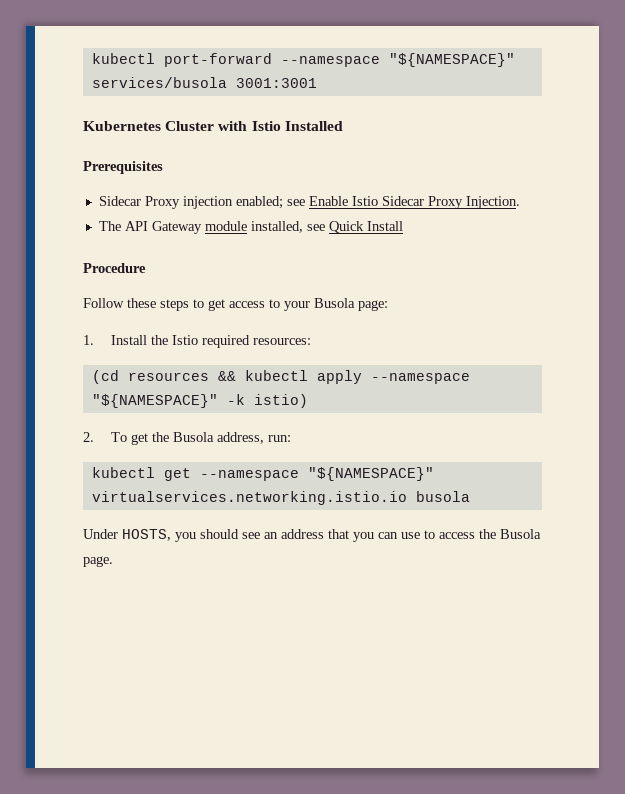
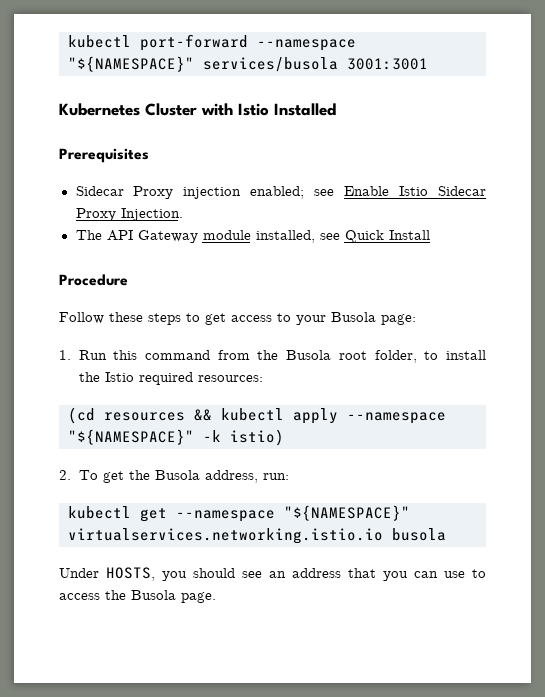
- 1. Install the Istio required resources:
+ 1. Run this command from the Busola root folder, to install the Istio required resources:

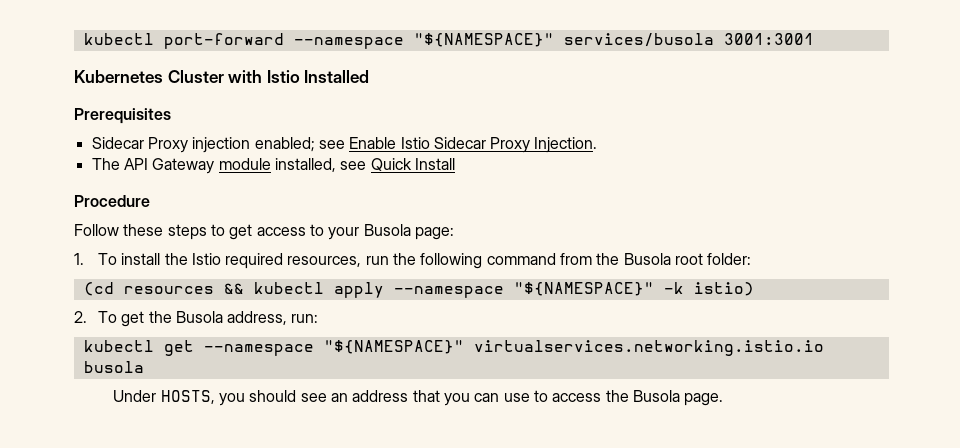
- 1. Run this command from the Busola root folder, to install the Istio required resources:
+ 1. To install the Istio required resources, run the following command from the Busola root folder:

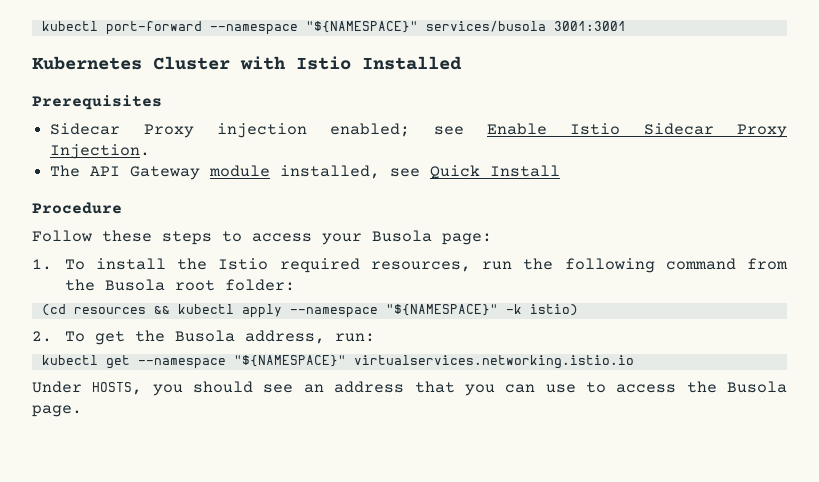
- Follow these steps to get access to your Busola page:
+ Follow these steps to access your Busola page:
- kubectl get --namespace "${NAMESPACE}" virtualservices.networking.istio.io busola
+ kubectl get --namespace "${NAMESPACE}" virtualservices.networking.istio.io

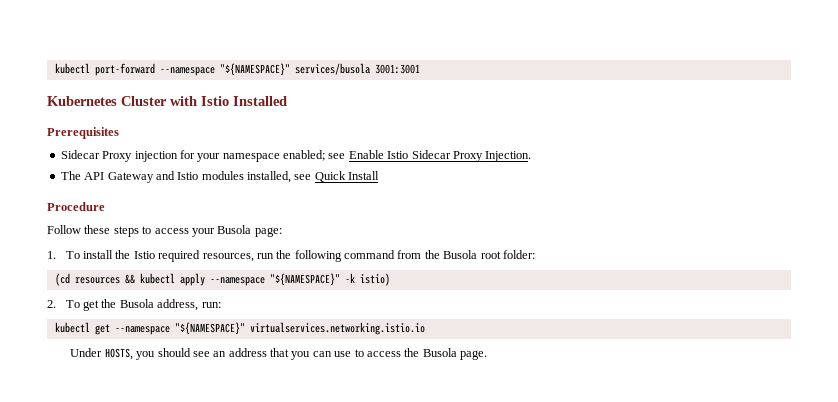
- Sidecar Proxy injection enabled; see Enable Istio Sidecar Proxy Injection.
+ Sidecar Proxy injection for your namespace enabled; see Enable Istio Sidecar Proxy Injection.
- The API Gateway module installed, see Quick Install
+ The API Gateway and Istio modules installed, see Quick Install

